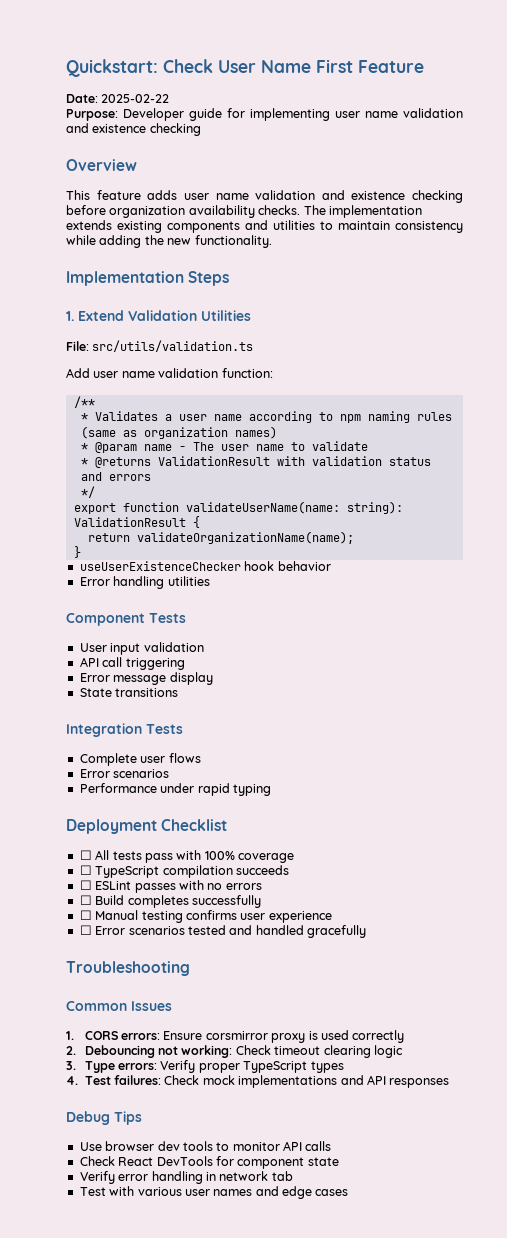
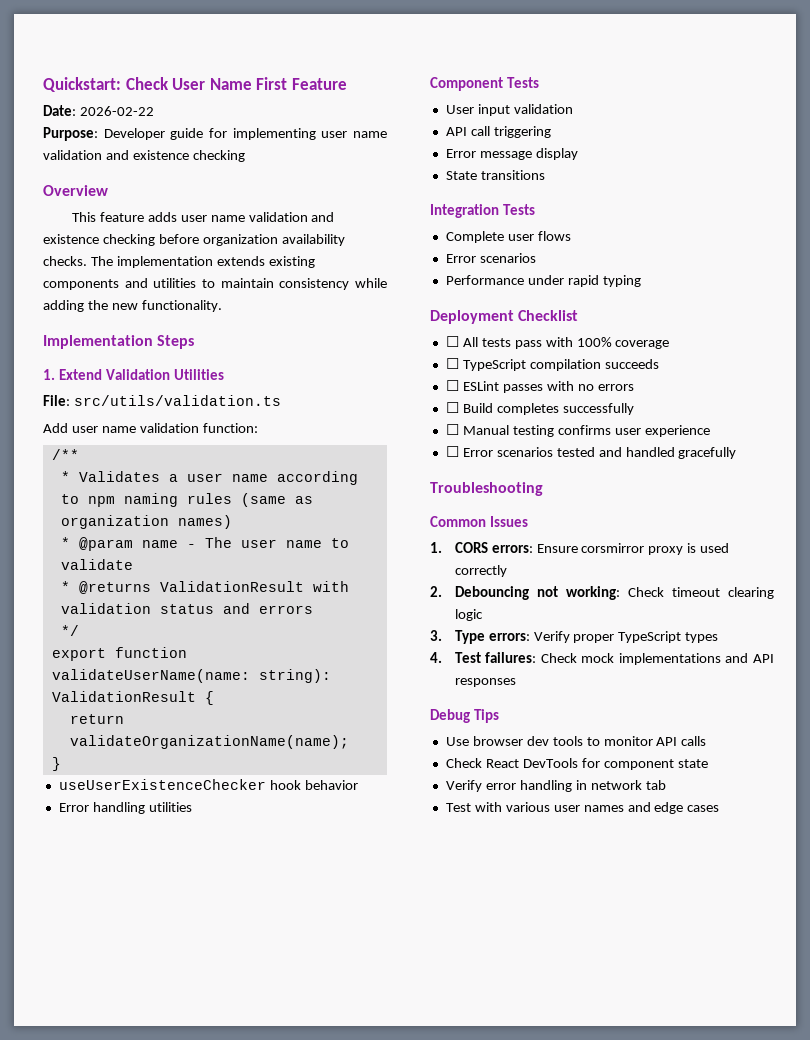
- Date: 2025-02-22
+ Date: 2026-02-22

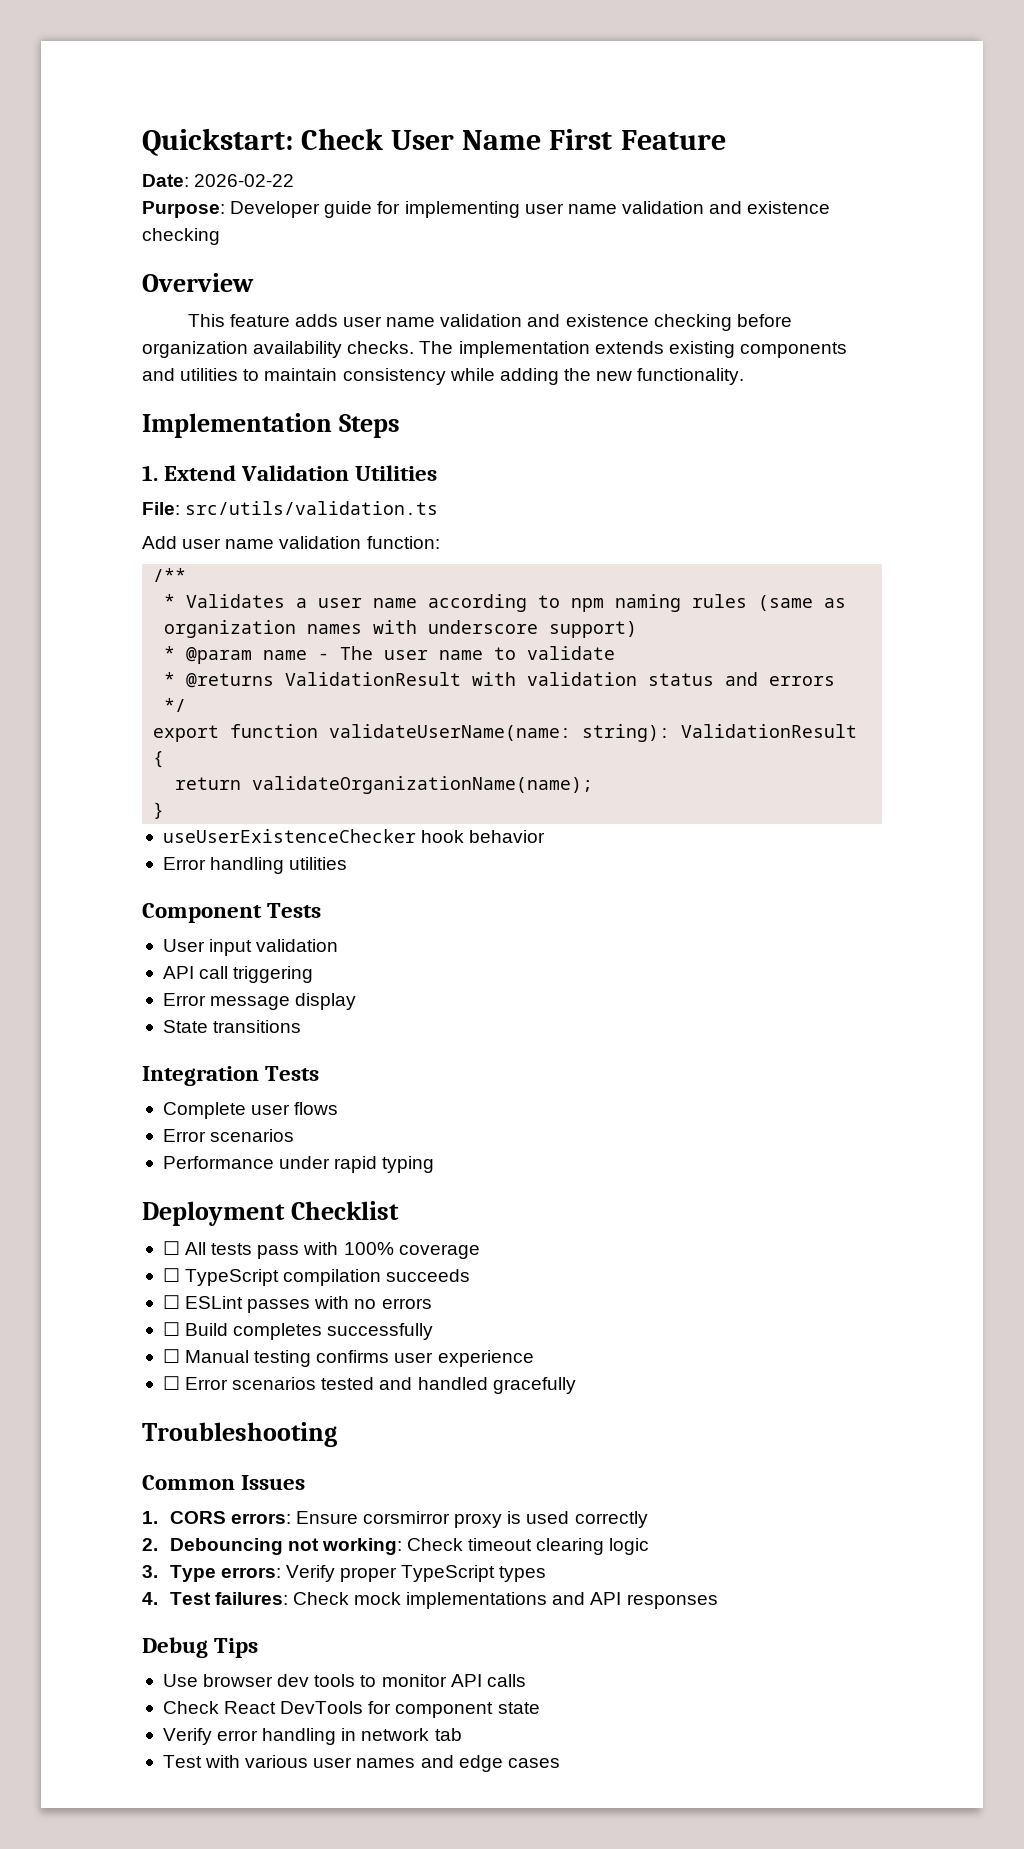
- * Validates a user name according to npm naming rules (same as organization names)
+ * Validates a user name according to npm naming rules (same as organization names with underscore support)

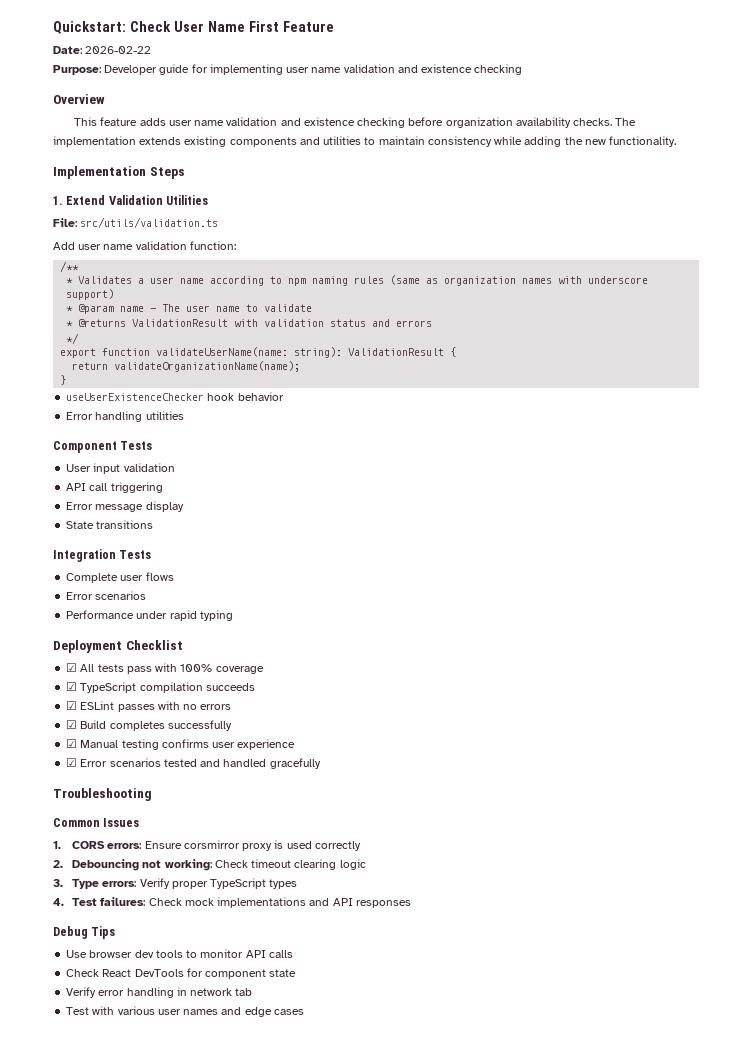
- ☐ All tests pass with 100% coverage
+ ☑ All tests pass with 100% coverage
- ☐ TypeScript compilation succeeds
+ ☑ TypeScript compilation succeeds
- ☐ ESLint passes with no errors
+ ☑ ESLint passes with no errors
- ☐ Build completes successfully
+ ☑ Build completes successfully
- ☐ Manual testing confirms user experience
+ ☑ Manual testing confirms user experience
- ☐ Error scenarios tested and handled gracefully
+ ☑ Error scenarios tested and handled gracefully

